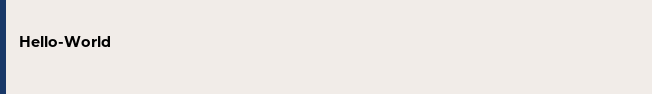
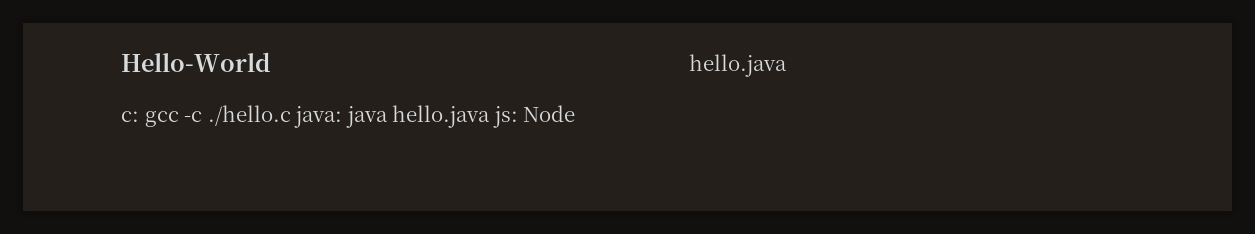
+ c: gcc -c ./hello.c java: java hello.java js: Node hello.java

